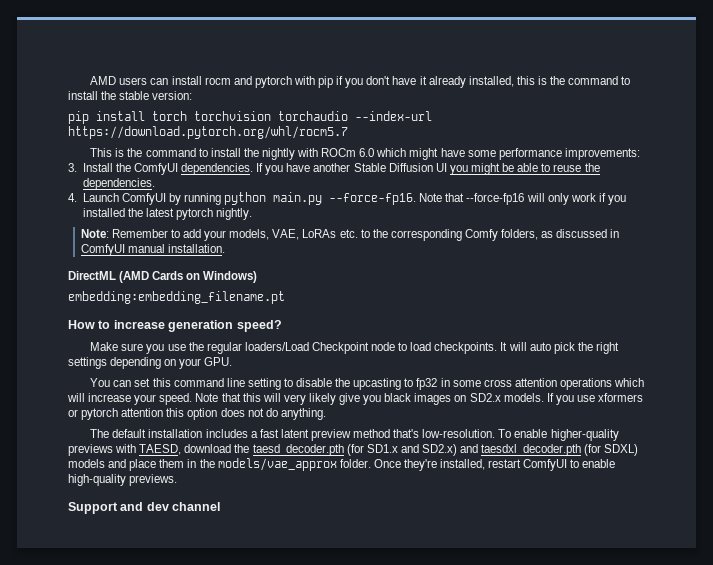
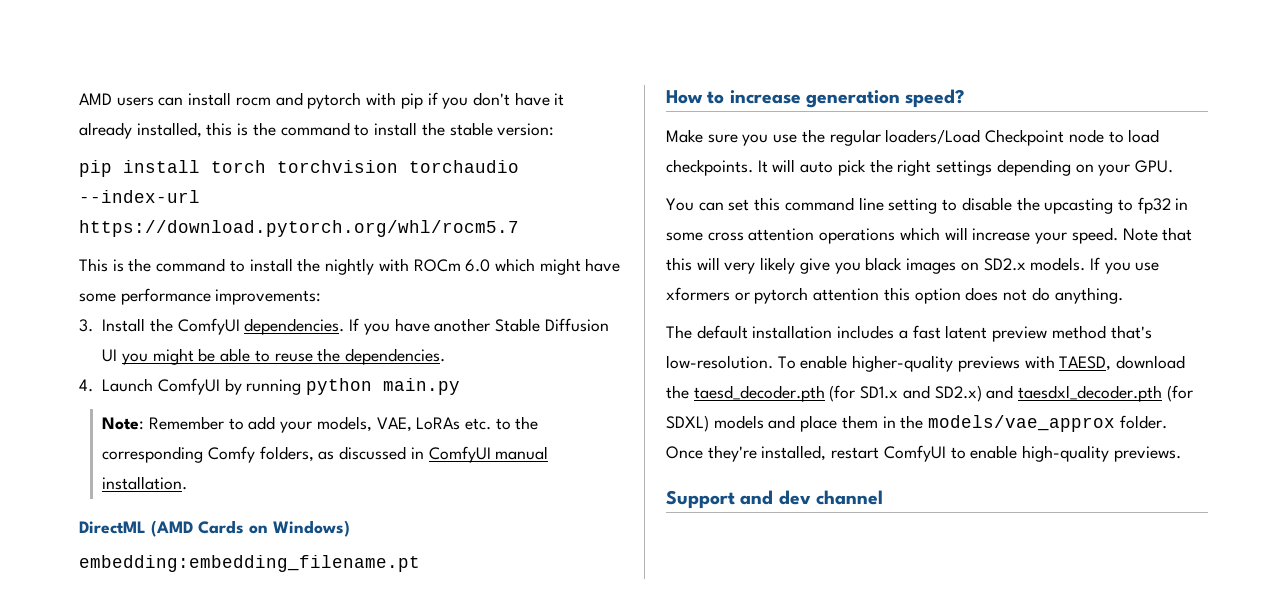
- 4. Launch ComfyUI by running python main.py --force-fp16. Note that --force-fp16 will only work if you installed the latest pytorch nightly.
+ 4. Launch ComfyUI by running python main.py

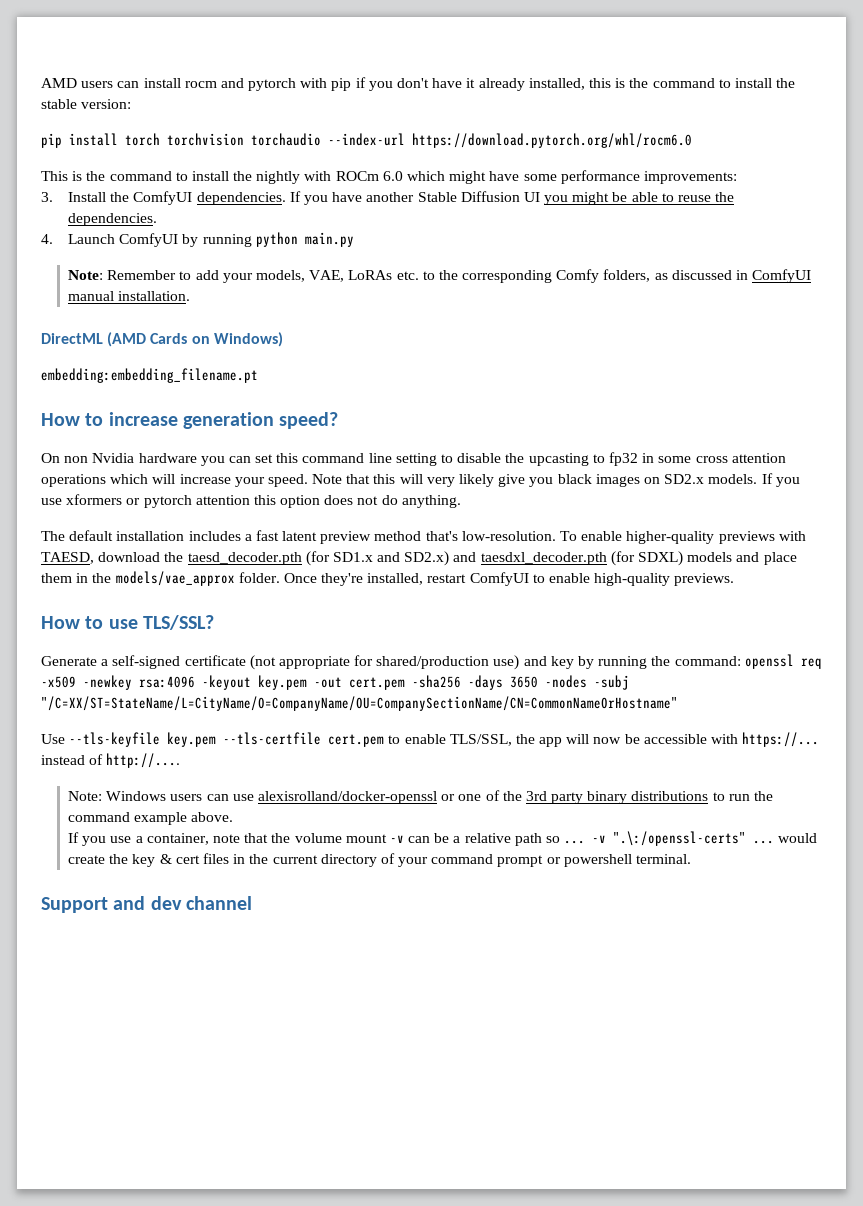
- pip install torch torchvision torchaudio --index-url https://download.pytorch.org/whl/rocm5.7
+ pip install torch torchvision torchaudio --index-url https://download.pytorch.org/whl/rocm6.0
- Make sure you use the regular loaders/Load Checkpoint node to load checkpoints. It will auto pick the right settings depending on your GPU.
- You can set this command line setting to disable the upcasting to fp32 in some cross attention operations which will increase your speed.
+ On non Nvidia hardware you can set this command line setting to disable the upcasting to fp32 in some cross attention operations which will increase your speed.
+ How to use TLS/SSL?
+ Generate a self-signed certificate (not appropriate for shared/production use) and key by running the command: openssl req -x509 -newkey rsa:4096 -keyout key.pem -out cert.pem -sha256 -days 3650 -nodes -subj "/C=XX/ST=StateName/L=CityName/O=CompanyName/OU=CompanySectionName/CN=CommonNameOrHostname"
+ Use --tls-keyfile key.pem --tls-certfile cert.pem to enable TLS/SSL, the app will now be accessible with https://... instead of http://....
+ Note: Windows users can use alexisrolland/docker-openssl or one of the 3rd party binary distributions to run the command example above.
+ If you use a container, note that the volume mount -v can be a relative path so ... -v ".\:/openssl-certs" ... would create the key & cert files in the current directory of your command prompt or powershell terminal.

